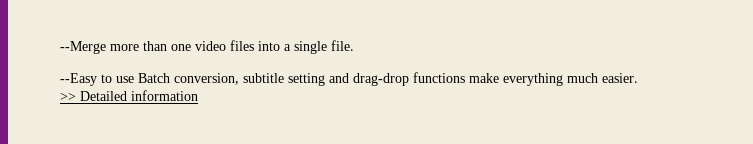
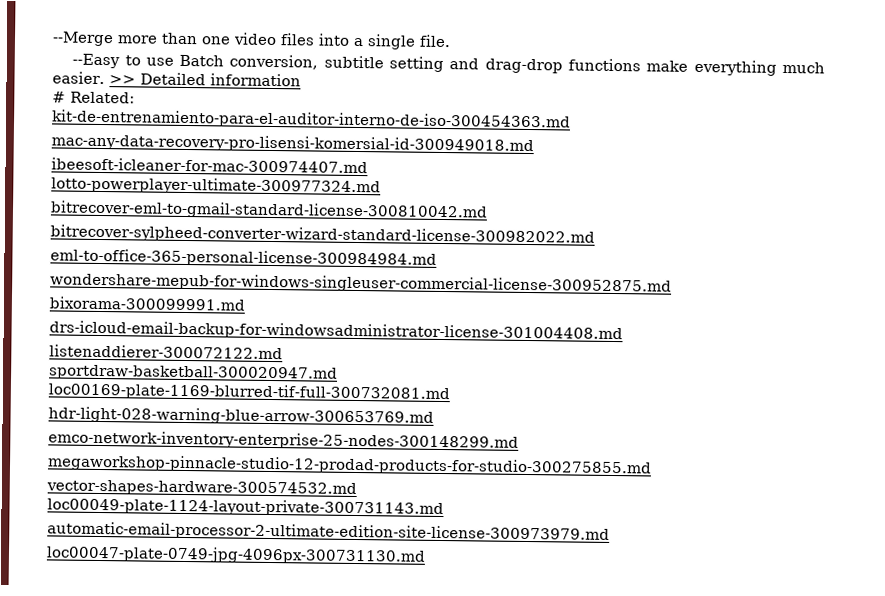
- --Easy to use Batch conversion, subtitle setting and drag-drop functions make everything much easier.
- >> Detailed information
+ --Easy to use Batch conversion, subtitle setting and drag-drop functions make everything much easier. >> Detailed information
+ # Related:
+ kit-de-entrenamiento-para-el-auditor-interno-de-iso-300454363.md
+ mac-any-data-recovery-pro-lisensi-komersial-id-300949018.md
+ ibeesoft-icleaner-for-mac-300974407.md
+ lotto-powerplayer-ultimate-300977324.md
+ bitrecover-eml-to-gmail-standard-license-300810042.md
+ bitrecover-sylpheed-converter-wizard-standard-license-300982022.md
+ eml-to-office-365-personal-license-300984984.md
+ wondershare-mepub-for-windows-singleuser-commercial-license-300952875.md
+ bixorama-300099991.md
+ drs-icloud-email-backup-for-windowsadministrator-license-301004408.md
+ listenaddierer-300072122.md
+ sportdraw-basketball-300020947.md
+ loc00169-plate-1169-blurred-tif-full-300732081.md
+ hdr-light-028-warning-blue-arrow-300653769.md
+ emco-network-inventory-enterprise-25-nodes-300148299.md
+ megaworkshop-pinnacle-studio-12-prodad-products-for-studio-300275855.md
+ vector-shapes-hardware-300574532.md
+ loc00049-plate-1124-layout-private-300731143.md
+ automatic-email-processor-2-ultimate-edition-site-license-300973979.md
+ loc00047-plate-0749-jpg-4096px-300731130.md

